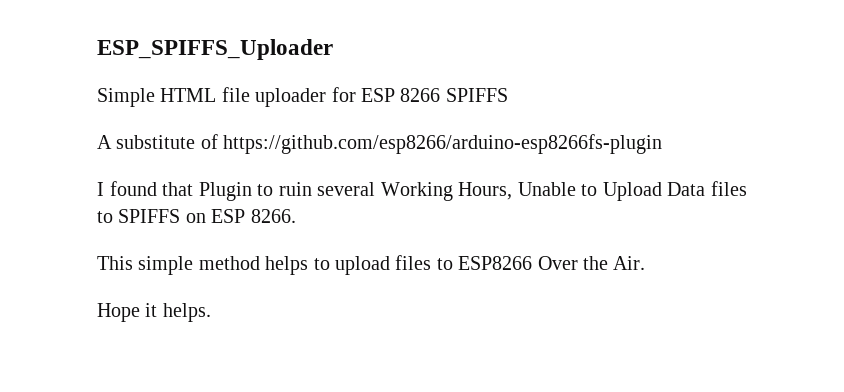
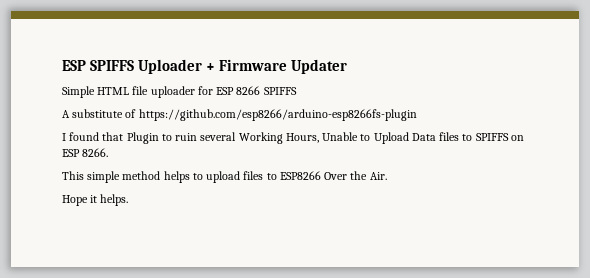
- ESP_SPIFFS_Uploader
+ ESP SPIFFS Uploader + Firmware Updater

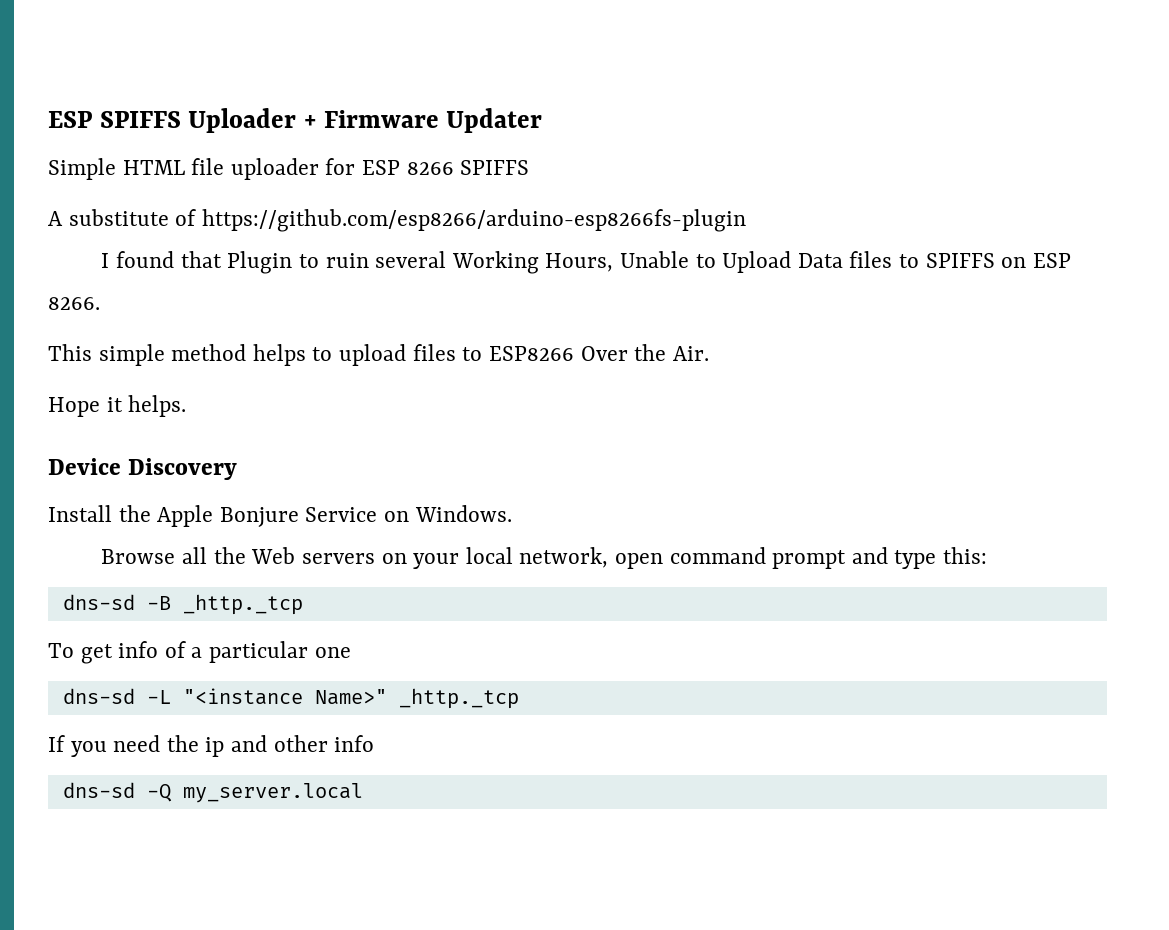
+ Device Discovery
+ Install the Apple Bonjure Service on Windows.
+ Browse all the Web servers on your local network, open command prompt and type this:
+ dns-sd -B _http._tcp
+ To get info of a particular one
+ dns-sd -L "<instance Name>" _http._tcp
+ If you need the ip and other info
+ dns-sd -Q my_server.local

